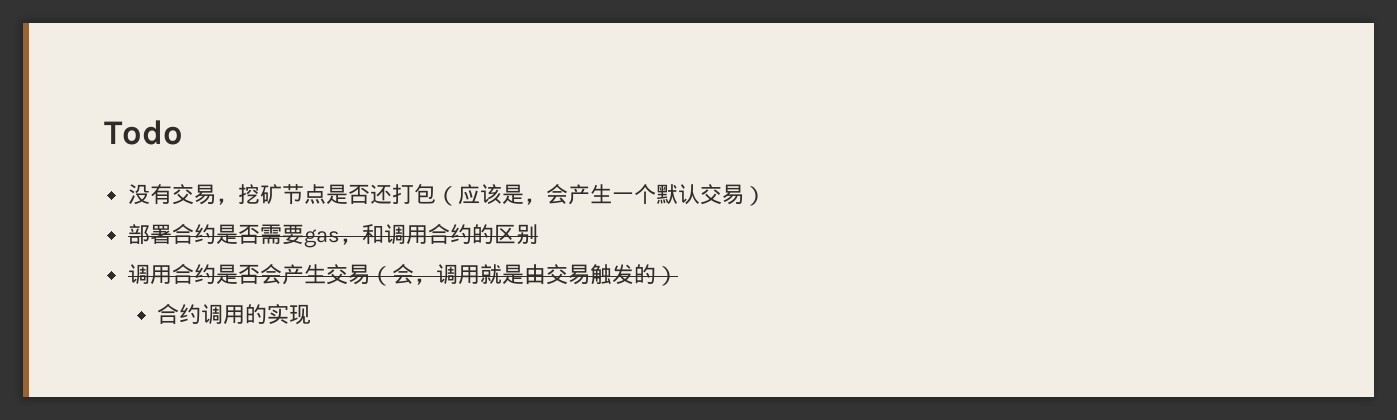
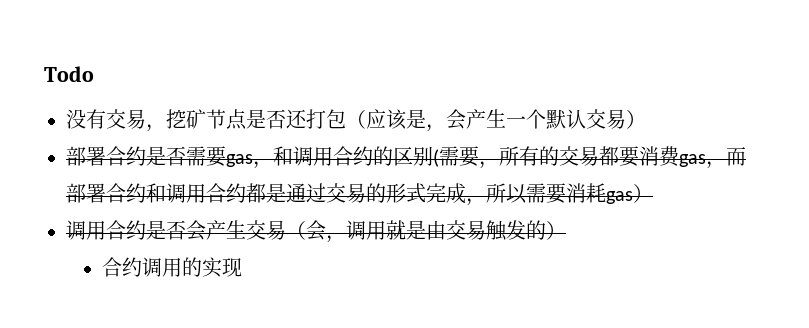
- 部署合约是否需要gas，和调用合约的区别
+ 部署合约是否需要gas，和调用合约的区别(需要，所有的交易都要消费gas，而部署合约和调用合约都是通过交易的形式完成，所以需要消耗gas）

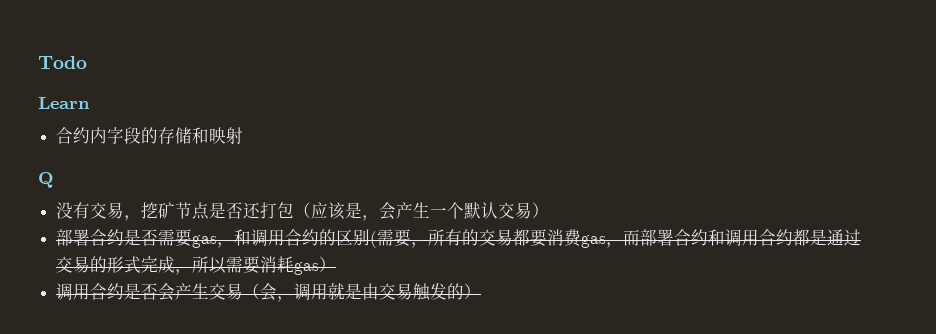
+ Learn
+ 合约内字段的存储和映射
+ Q
- 合约调用的实现

